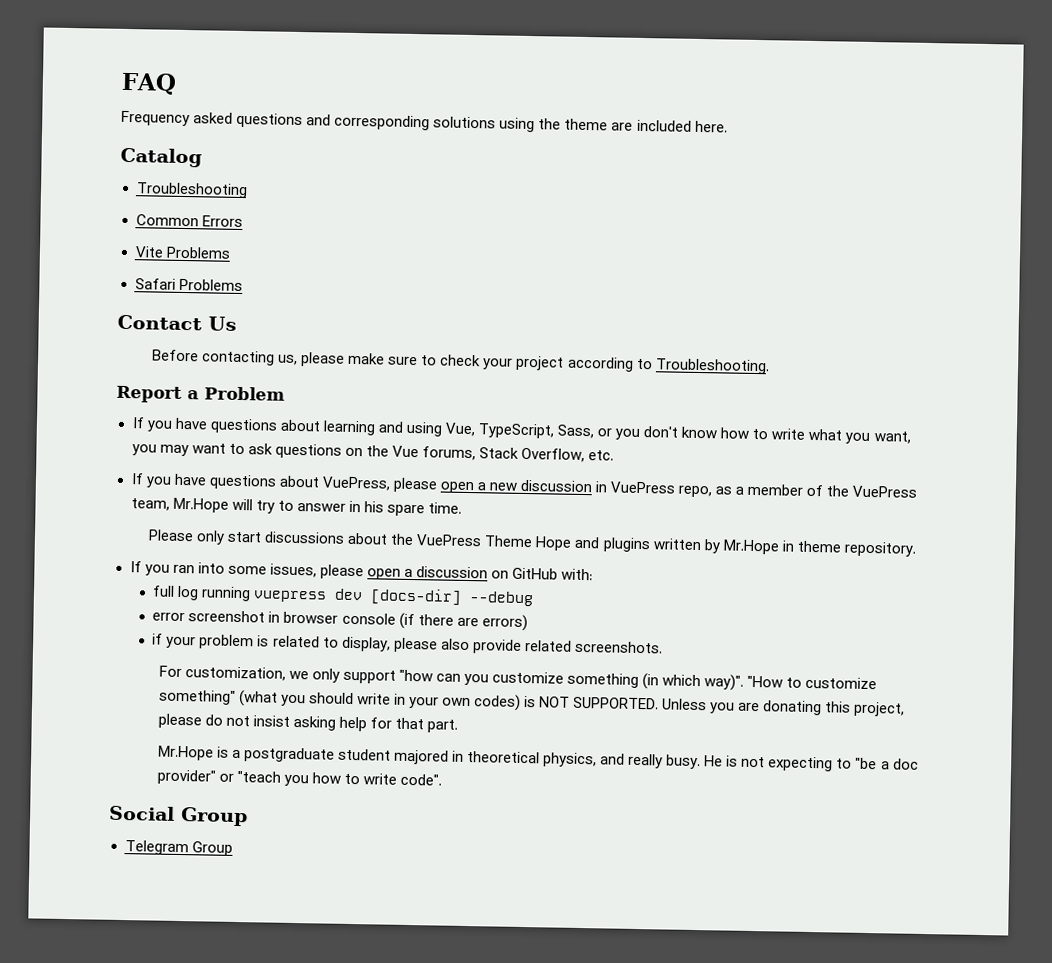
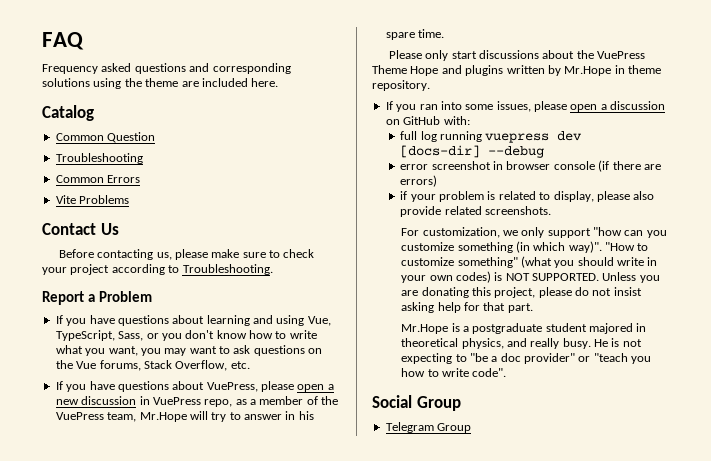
+ Common Question
- Safari Problems

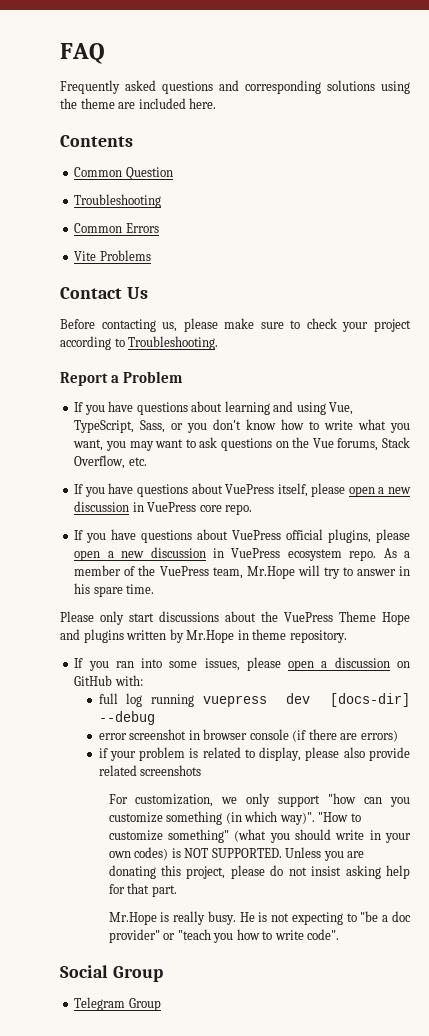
- Frequency asked questions and corresponding solutions using the theme are included here.
+ Frequently asked questions and corresponding solutions using the theme are included here.
- Catalog
+ Contents
- If you have questions about VuePress, please open a new discussion in VuePress repo, as a member of the VuePress team, Mr.Hope will try to answer in his spare time.
+ If you have questions about VuePress itself, please open a new discussion in VuePress core repo.
+ If you have questions about VuePress official plugins, please open a new discussion in VuePress ecosystem repo. As a member of the VuePress team, Mr.Hope will try to answer in his spare time.
- if your problem is related to display, please also provide related screenshots.
+ if your problem is related to display, please also provide related screenshots
- Mr.Hope is a postgraduate student majored in theoretical physics, and really busy.
+ Mr.Hope is really busy.

